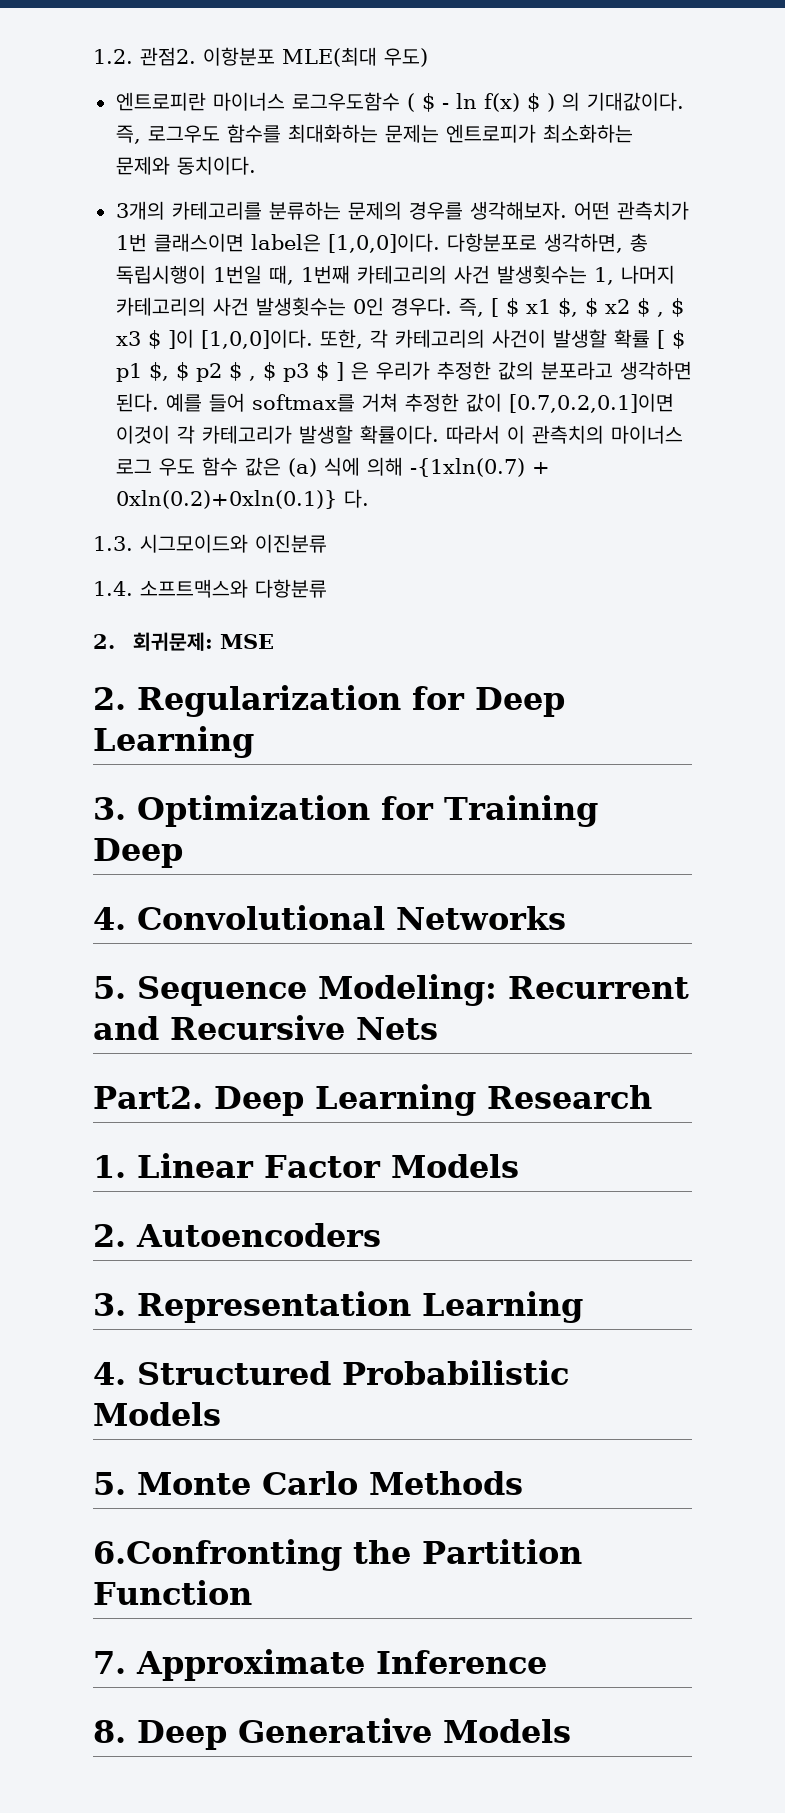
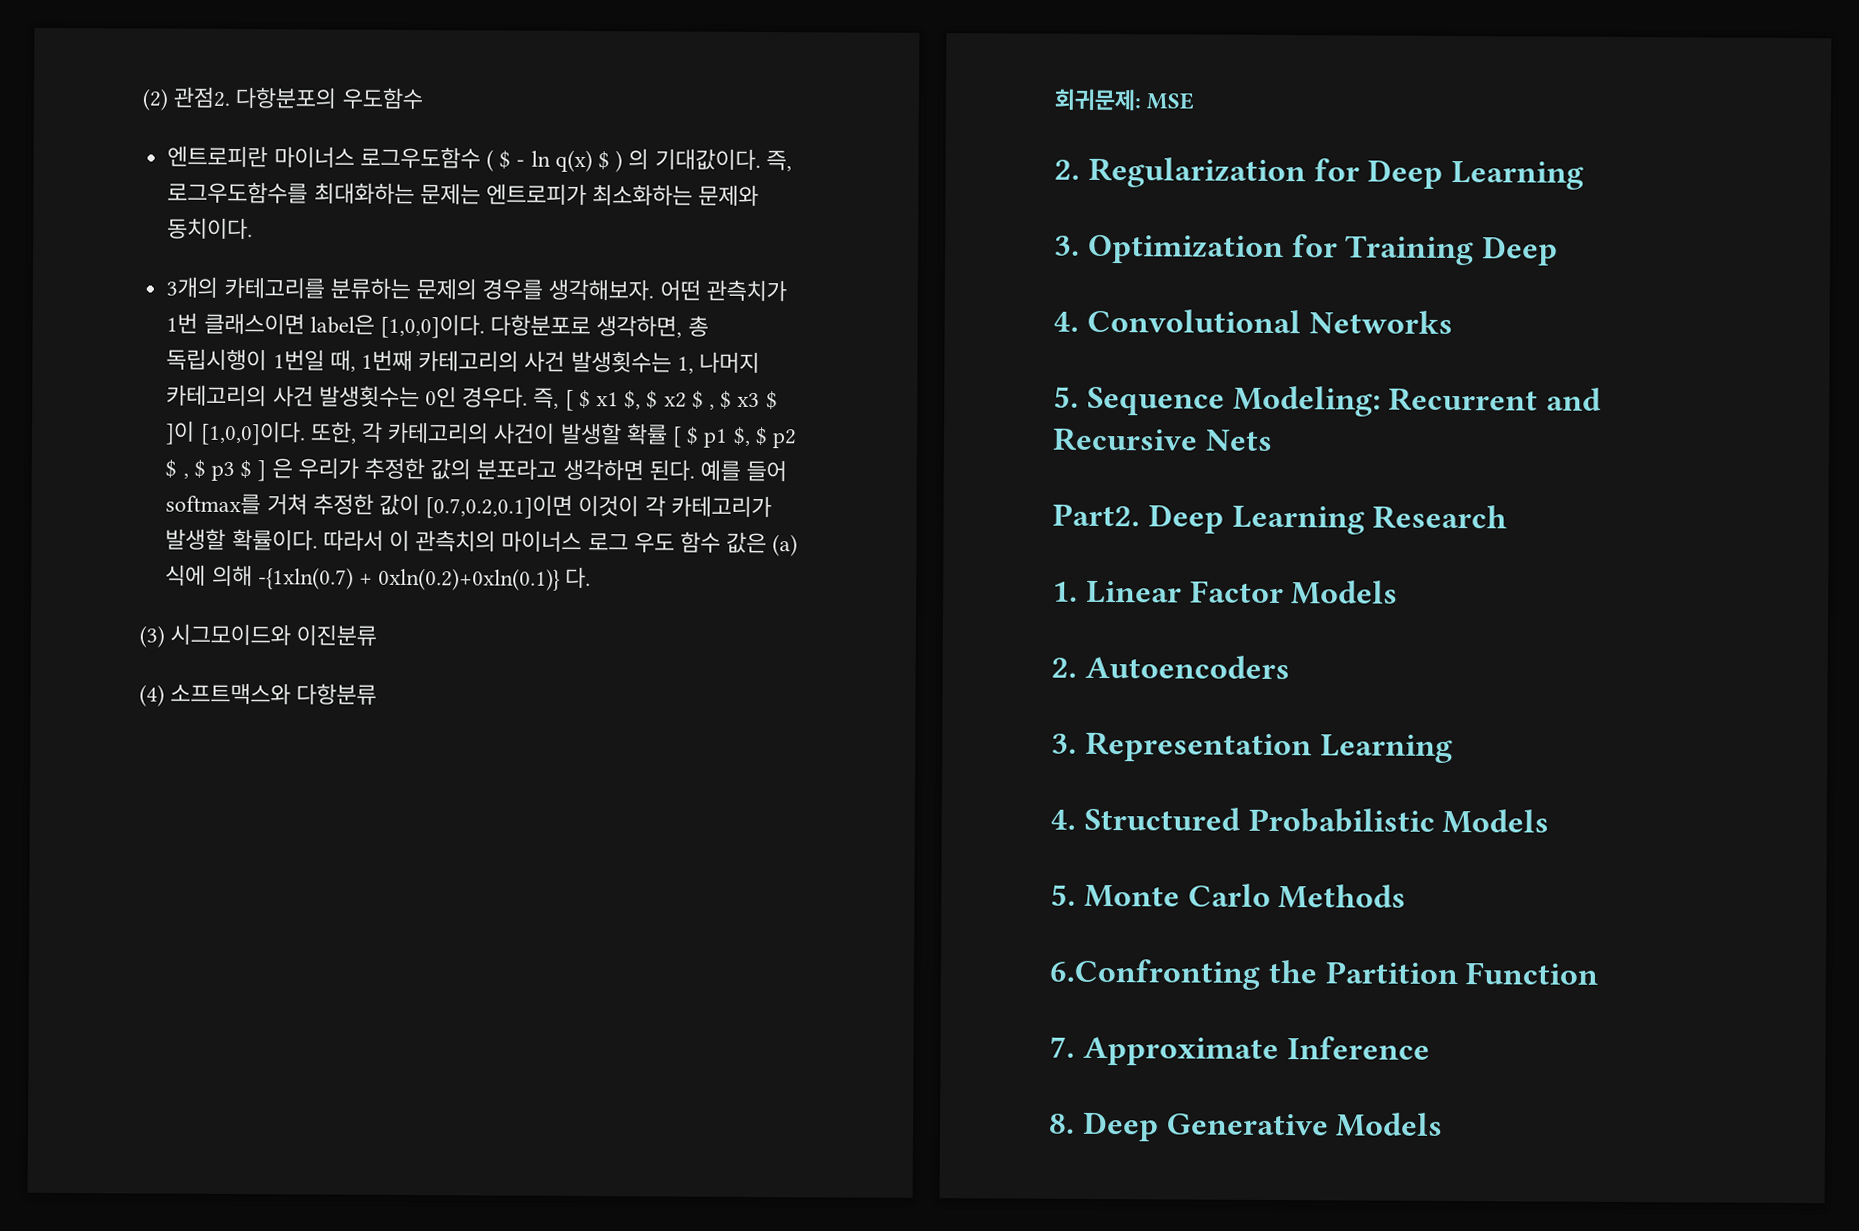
- 1.2. 관점2. 이항분포 MLE(최대 우도)
+ (2) 관점2. 다항분포의 우도함수
- 엔트로피란 마이너스 로그우도함수 ( $ - ln f(x) $ ) 의 기대값이다.
+ 엔트로피란 마이너스 로그우도함수 ( $ - ln q(x) $ ) 의 기대값이다.
- 즉, 로그우도 함수를 최대화하는 문제는 엔트로피가 최소화하는 문제와 동치이다.
+ 즉, 로그우도함수를 최대화하는 문제는 엔트로피가 최소화하는 문제와 동치이다.
- 1.3. 시그모이드와 이진분류
+ (3) 시그모이드와 이진분류
- 1.4. 소프트맥스와 다항분류
+ (4) 소프트맥스와 다항분류
- 2. 회귀문제: MSE
+ 회귀문제: MSE

